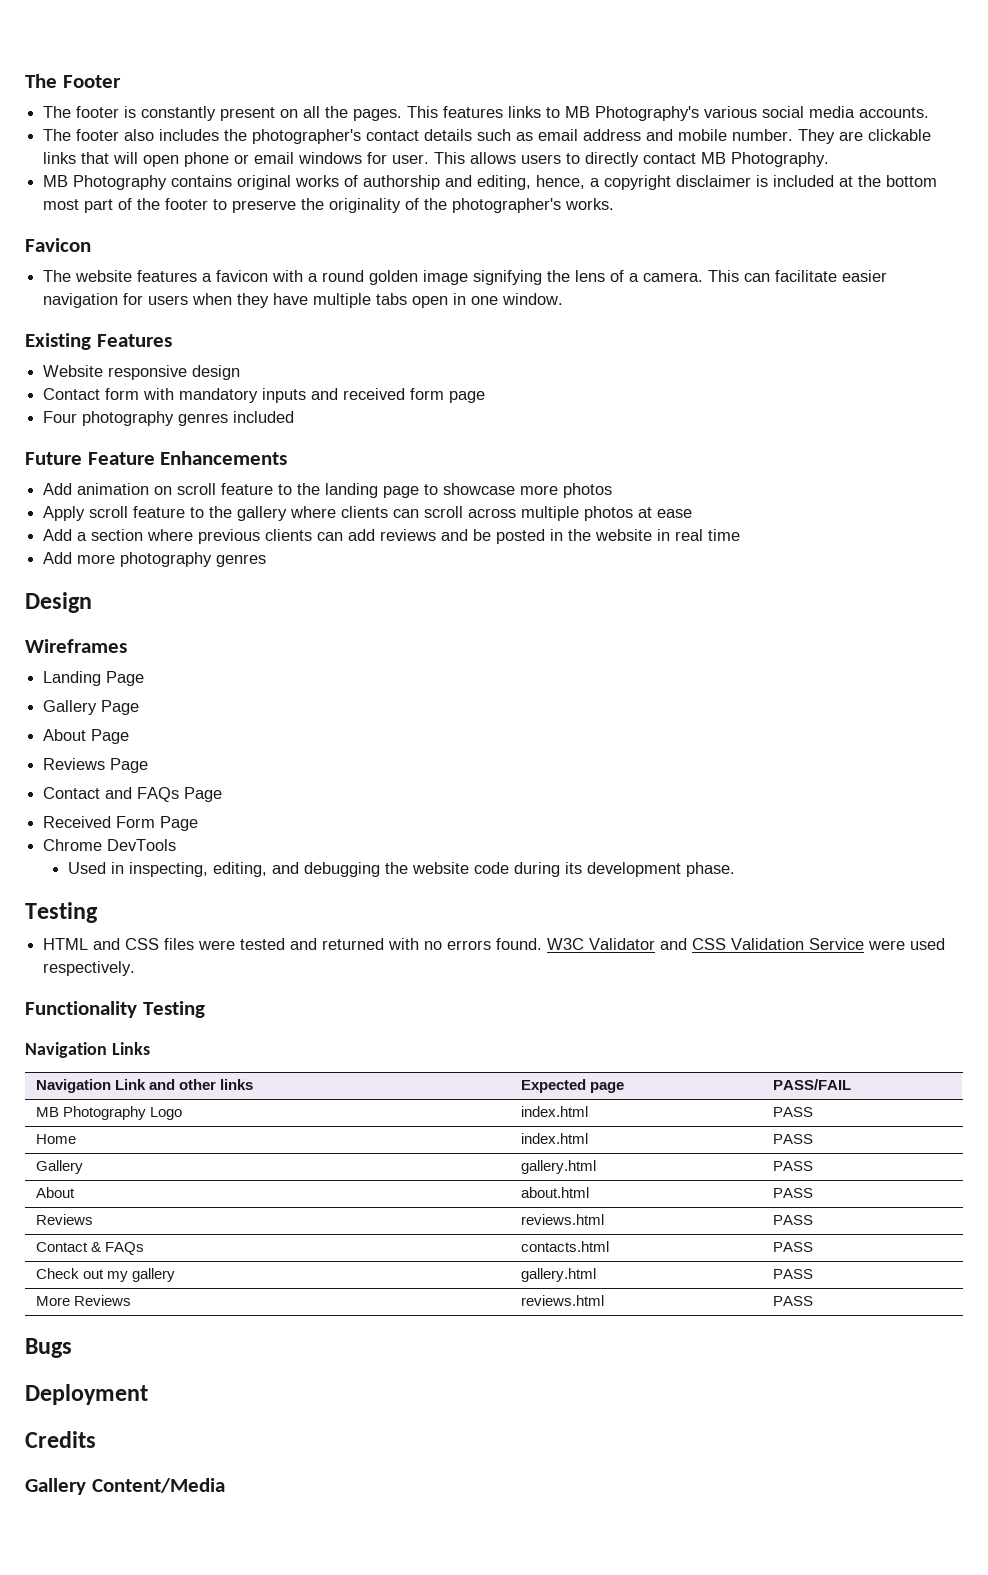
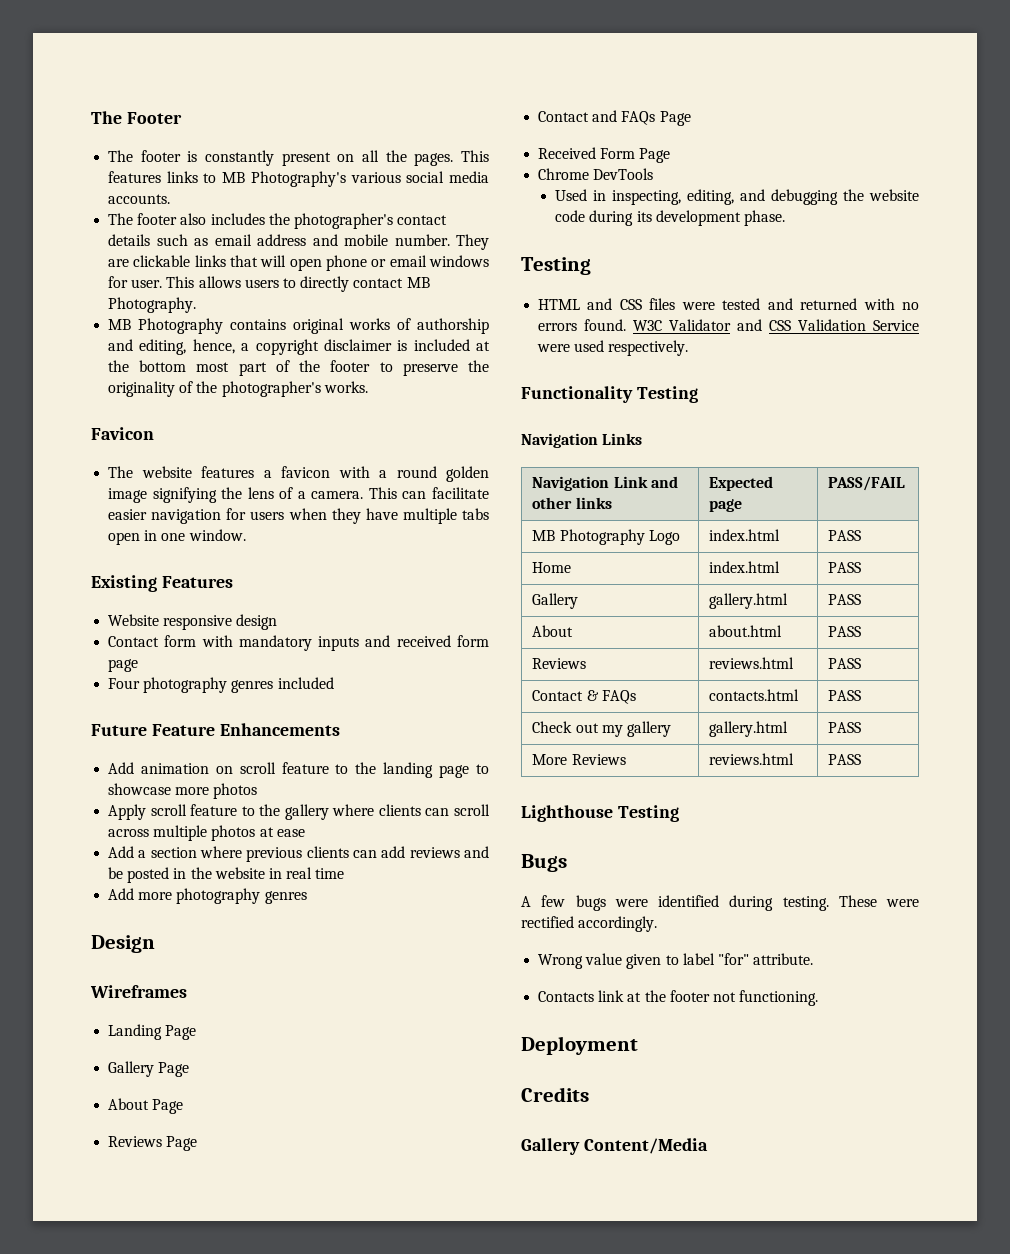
+ Lighthouse Testing
+ A few bugs were identified during testing. These were rectified accordingly.
+ Wrong value given to label "for" attribute.
+ Contacts link at the footer not functioning.

